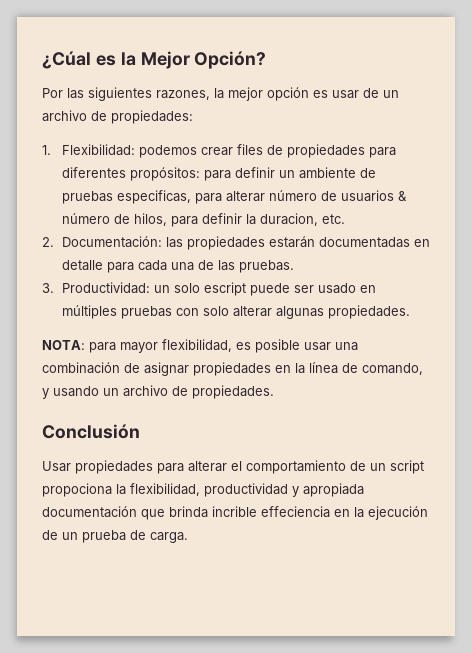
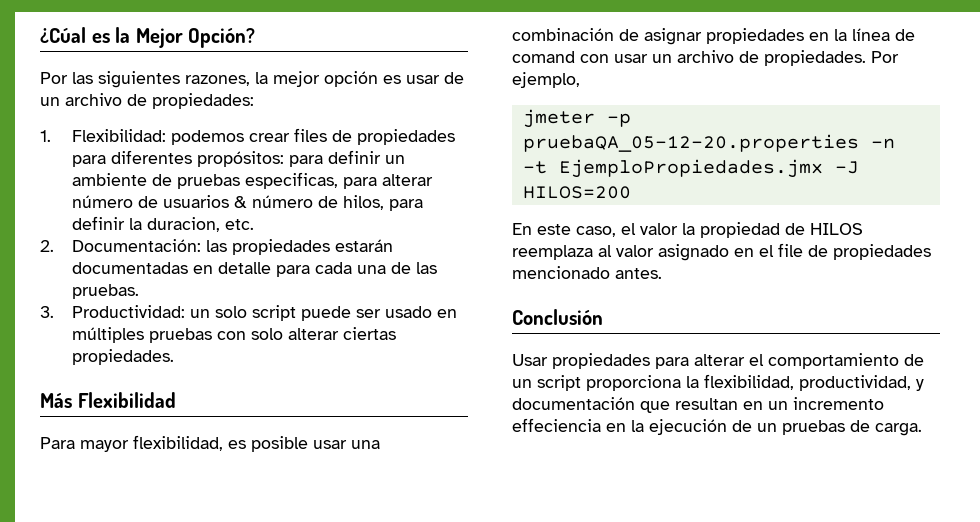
- 3. Productividad: un solo escript puede ser usado en múltiples pruebas con solo alterar algunas propiedades.
- NOTA: para mayor flexibilidad, es posible usar una combinación de asignar propiedades en la línea de comando, y usando un archivo de propiedades.
+ 3. Productividad: un solo script puede ser usado en múltiples pruebas con solo alterar ciertas propiedades.
+ Más Flexibilidad
+ Para mayor flexibilidad, es posible usar una combinación de asignar propiedades en la línea de comand con usar un archivo de propiedades. Por ejemplo,
+ jmeter -p pruebaQA_05-12-20.properties -n -t EjemploPropiedades.jmx -J HILOS=200
+ En este caso, el valor la propiedad de HILOS reemplaza al valor asignado en el file de propiedades mencionado antes.
- Usar propiedades para alterar el comportamiento de un script propociona la flexibilidad, productividad y apropiada documentación que brinda incrible effeciencia en la ejecución de un prueba de carga.
+ Usar propiedades para alterar el comportamiento de un script proporciona la flexibilidad, productividad, y documentación que resultan en un incremento effeciencia en la ejecución de un pruebas de carga.

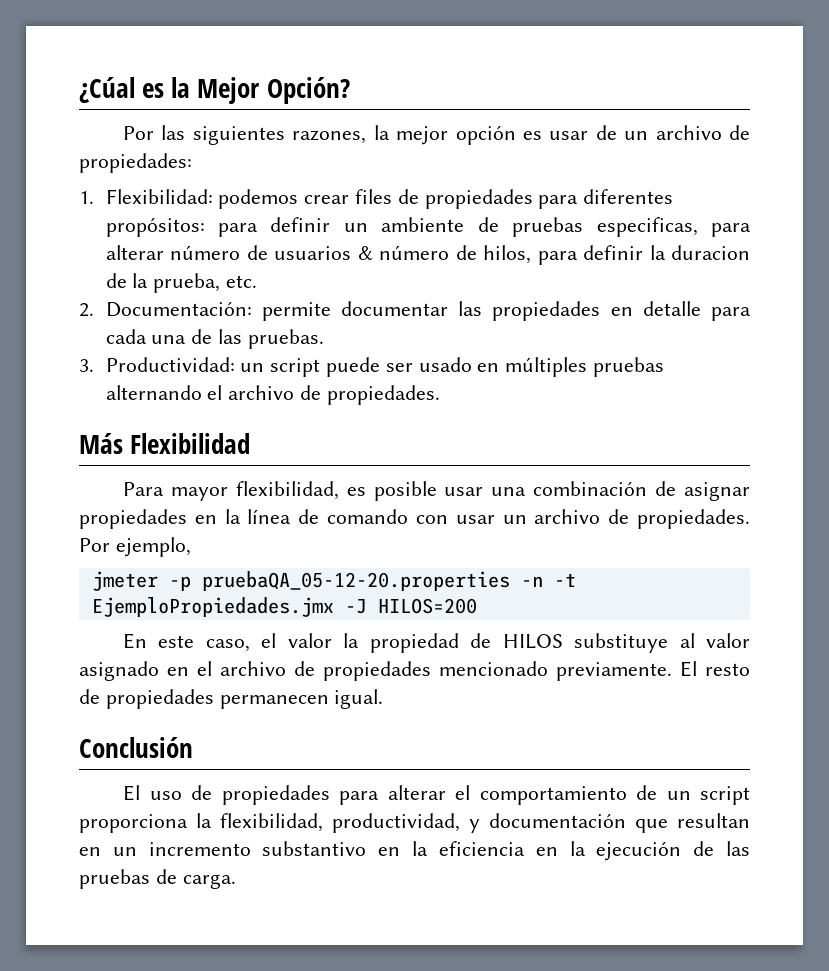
- 1. Flexibilidad: podemos crear files de propiedades para diferentes propósitos: para definir un ambiente de pruebas especificas, para alterar número de usuarios & número de hilos, para definir la duracion, etc.
+ 1. Flexibilidad: podemos crear files de propiedades para diferentes propósitos: para definir un ambiente de pruebas especificas, para alterar número de usuarios & número de hilos, para definir la duracion de la prueba, etc.
- 2. Documentación: las propiedades estarán documentadas en detalle para cada una de las pruebas.
+ 2. Documentación: permite documentar las propiedades en detalle para cada una de las pruebas.
- 3. Productividad: un solo script puede ser usado en múltiples pruebas con solo alterar ciertas propiedades.
+ 3. Productividad: un script puede ser usado en múltiples pruebas alternando el archivo de propiedades.
- Para mayor flexibilidad, es posible usar una combinación de asignar propiedades en la línea de comand con usar un archivo de propiedades.
+ Para mayor flexibilidad, es posible usar una combinación de asignar propiedades en la línea de comando con usar un archivo de propiedades.
- En este caso, el valor la propiedad de HILOS reemplaza al valor asignado en el file de propiedades mencionado antes.
+ En este caso, el valor la propiedad de HILOS substituye al valor asignado en el archivo de propiedades mencionado previamente. El resto de propiedades permanecen igual.
  Conclusión
- Usar propiedades para alterar el comportamiento de un script proporciona la flexibilidad, productividad, y documentación que resultan en un incremento effeciencia en la ejecución de un pruebas de carga.
+ El uso de propiedades para alterar el comportamiento de un script proporciona la flexibilidad, productividad, y documentación que resultan en un incremento substantivo en la eficiencia en la ejecución de las pruebas de carga.

